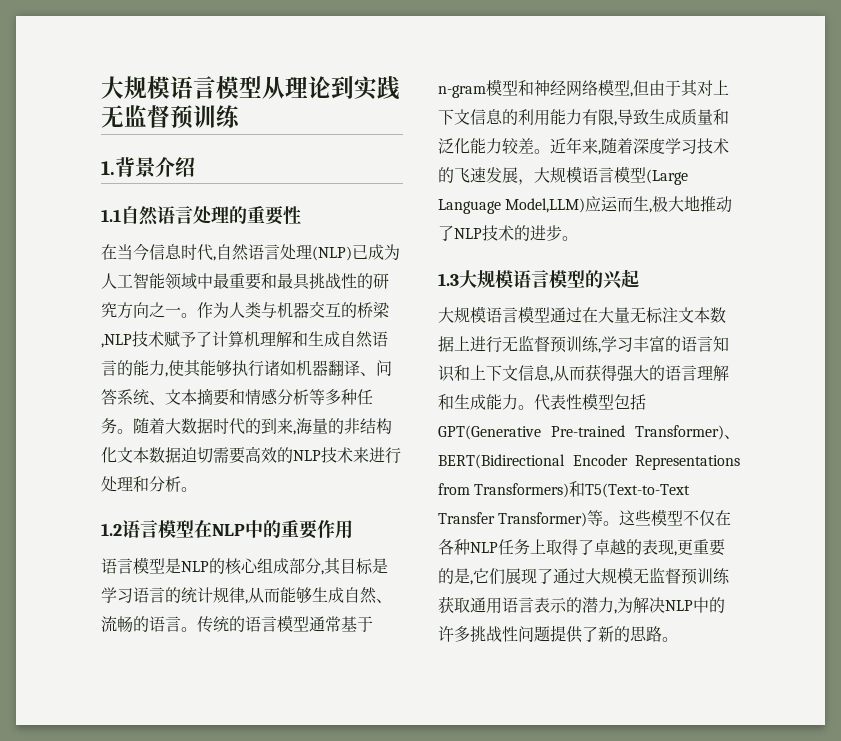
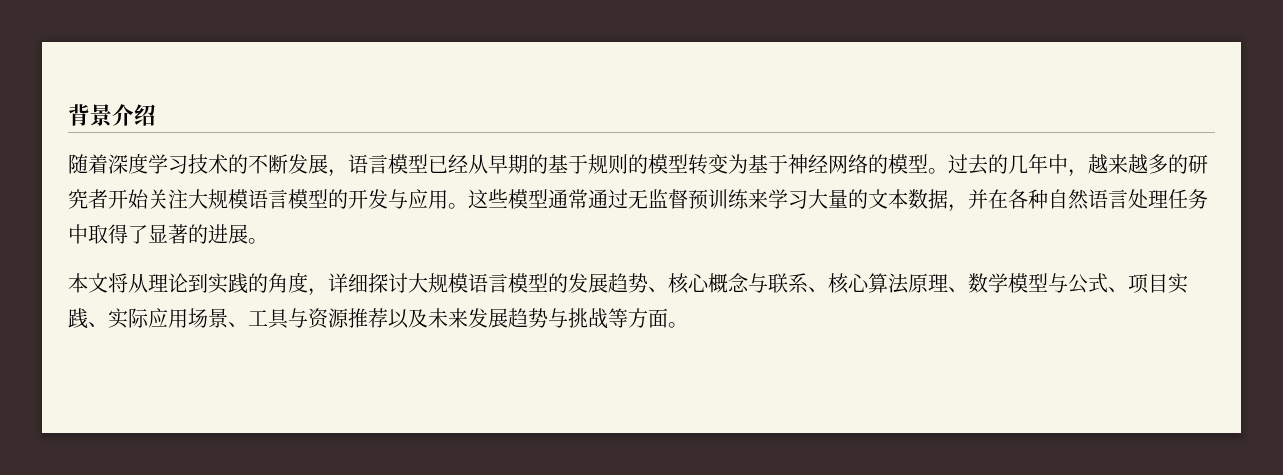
- 大规模语言模型从理论到实践无监督预训练
- 1.背景介绍
- 1.1自然语言处理的重要性
- 在当今信息时代,自然语言处理(NLP)已成为人工智能领域中最重要和最具挑战性的研究方向之一。作为人类与机器交互的桥梁,NLP技术赋予了计算机理解和生成自然语言的能力,使其能够执行诸如机器翻译、问答系统、文本摘要和情感分析等多种任务。随着大数据时代的到来,海量的非结构化文本数据迫切需要高效的NLP技术来进行处理和分析。
- 1.2语言模型在NLP中的重要作用
- 语言模型是NLP的核心组成部分,其目标是学习语言的统计规律,从而能够生成自然、流畅的语言。传统的语言模型通常基于n-gram模型和神经网络模型,但由于其对上下文信息的利用能力有限,导致生成质量和泛化能力较差。近年来,随着深度学习技术的飞速发展，大规模语言模型(Large Language Model,LLM)应运而生,极大地推动了NLP技术的进步。
- 1.3大规模语言模型的兴起
- 大规模语言模型通过在大量无标注文本数据上进行无监督预训练,学习丰富的语言知识和上下文信息,从而获得强大的语言理解和生成能力。代表性模型包括GPT(Generative Pre-trained Transformer)、BERT(Bidirectional Encoder Representations from Transformers)和T5(Text-to-Text Transfer Transformer)等。这些模型不仅在各种NLP任务上取得了卓越的表现,更重要的是,它们展现了通过大规模无监督预训练获取通用语言表示的潜力,为解决NLP中的许多挑战性问题提供了新的思路。
+ 背景介绍
+ 随着深度学习技术的不断发展，语言模型已经从早期的基于规则的模型转变为基于神经网络的模型。过去的几年中，越来越多的研究者开始关注大规模语言模型的开发与应用。这些模型通常通过无监督预训练来学习大量的文本数据，并在各种自然语言处理任务中取得了显著的进展。
+ 本文将从理论到实践的角度，详细探讨大规模语言模型的发展趋势、核心概念与联系、核心算法原理、数学模型与公式、项目实践、实际应用场景、工具与资源推荐以及未来发展趋势与挑战等方面。

